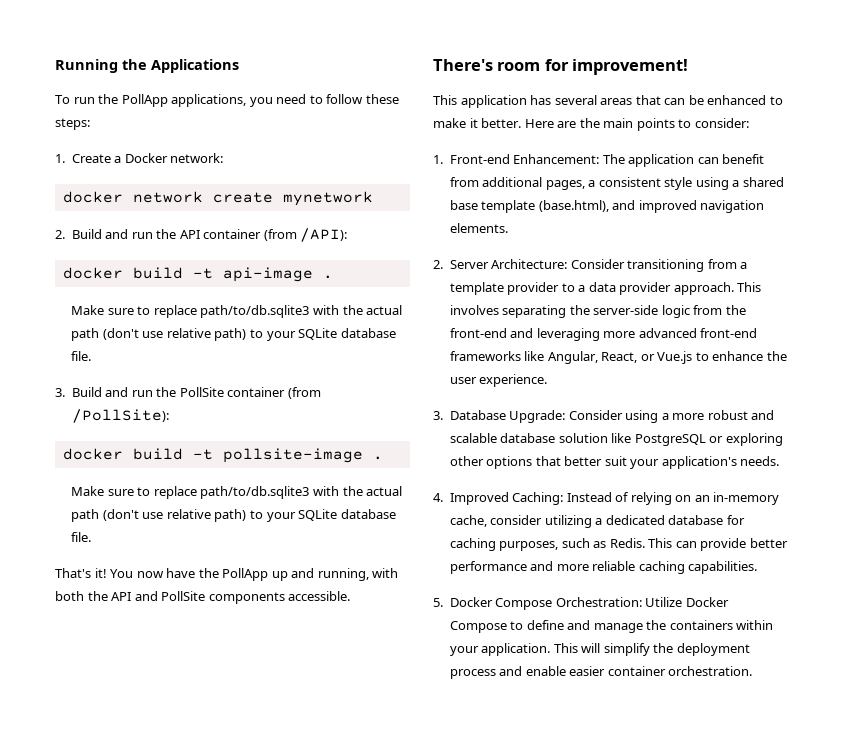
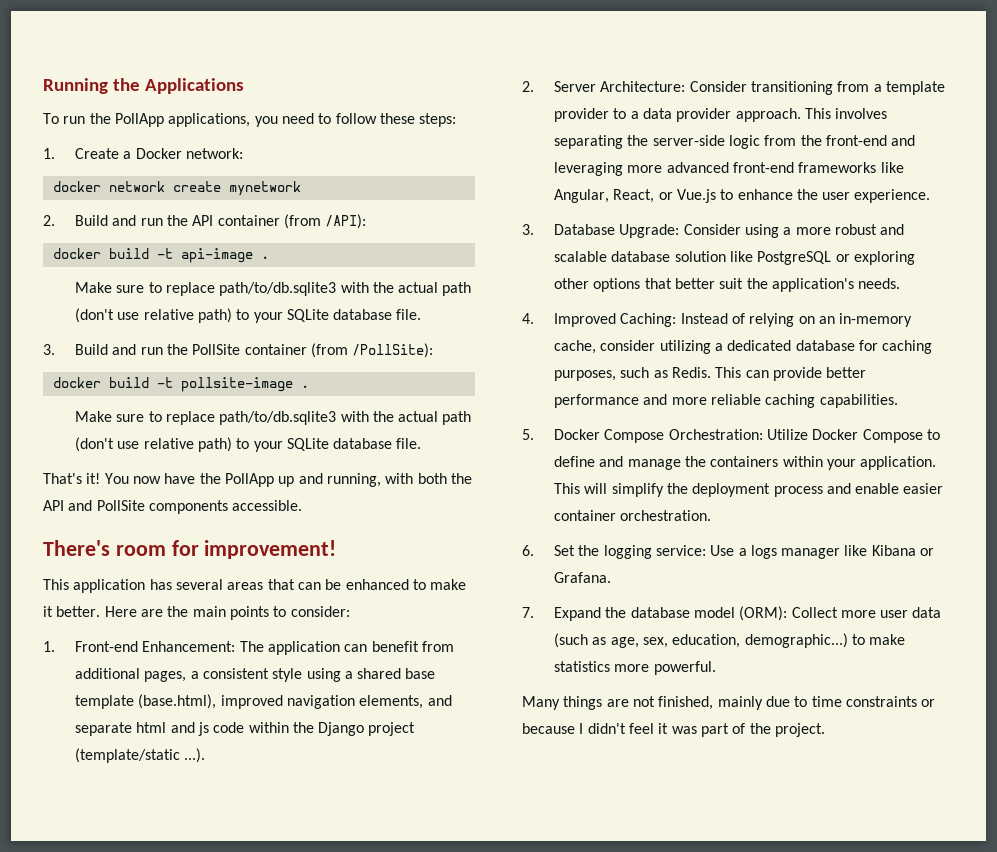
- 1. Front-end Enhancement: The application can benefit from additional pages, a consistent style using a shared base template (base.html), and improved navigation elements.
+ 1. Front-end Enhancement: The application can benefit from additional pages, a consistent style using a shared base template (base.html), improved navigation elements, and separate html and js code within the Django project (template/static ...).
- 3. Database Upgrade: Consider using a more robust and scalable database solution like PostgreSQL or exploring other options that better suit your application's needs.
+ 3. Database Upgrade: Consider using a more robust and scalable database solution like PostgreSQL or exploring other options that better suit the application's needs.
+ 6. Set the logging service: Use a logs manager like Kibana or Grafana.
+ 7. Expand the database model (ORM): Collect more user data (such as age, sex, education, demographic...) to make statistics more powerful.
+ Many things are not finished, mainly due to time constraints or because I didn't feel it was part of the project.

